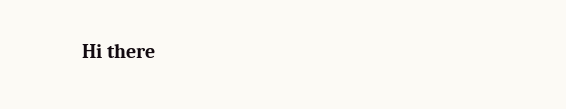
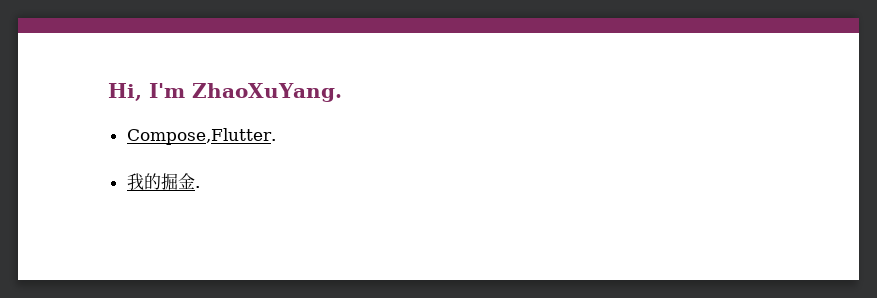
- Hi there
+ Hi, I'm ZhaoXuYang.
+ Compose,Flutter.
+ 我的掘金.

